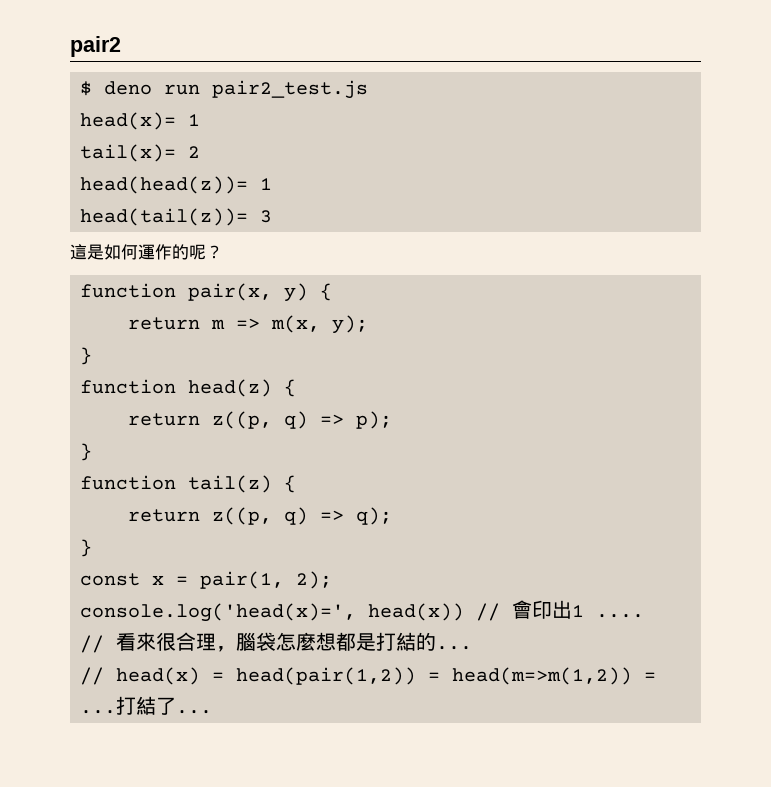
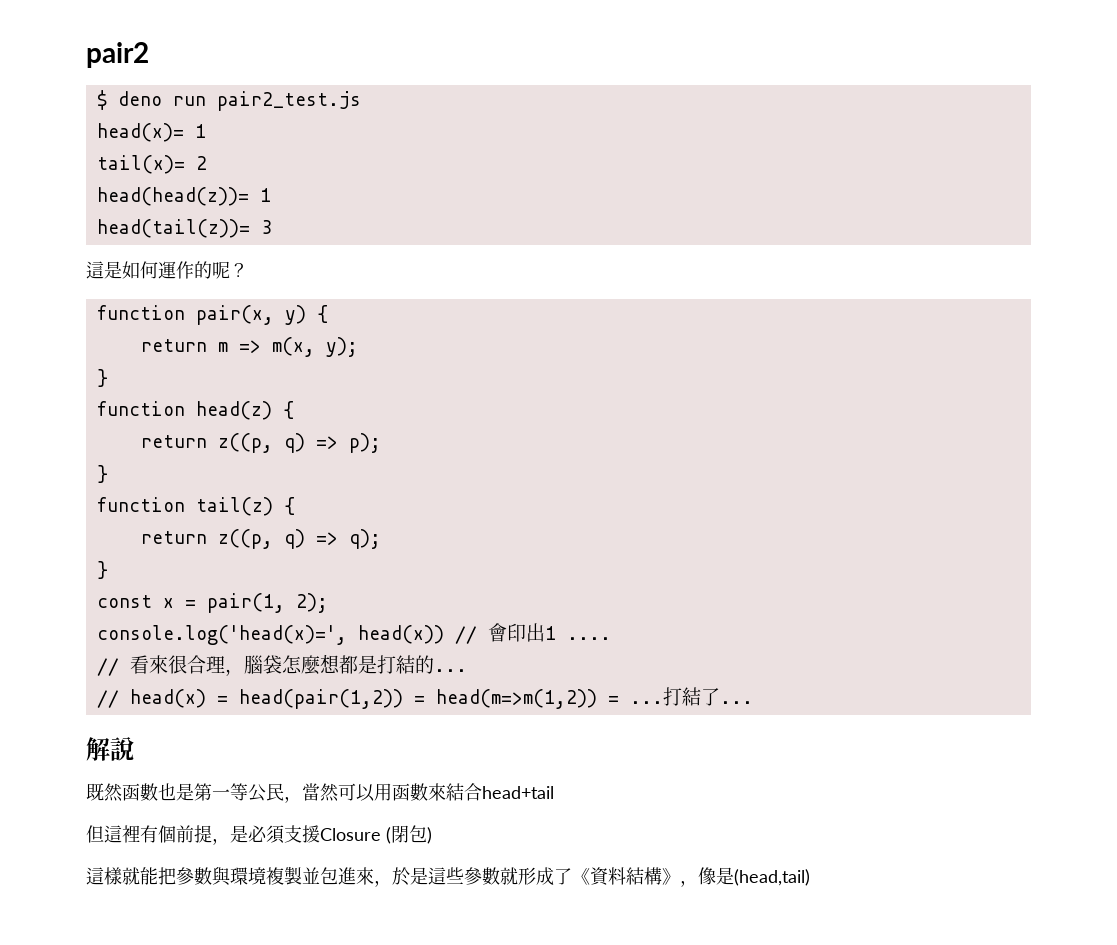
+ 解說
+ 既然函數也是第一等公民，當然可以用函數來結合head+tail
+ 但這裡有個前提，是必須支援Closure (閉包)
+ 這樣就能把參數與環境複製並包進來，於是這些參數就形成了《資料結構》，像是(head,tail)

